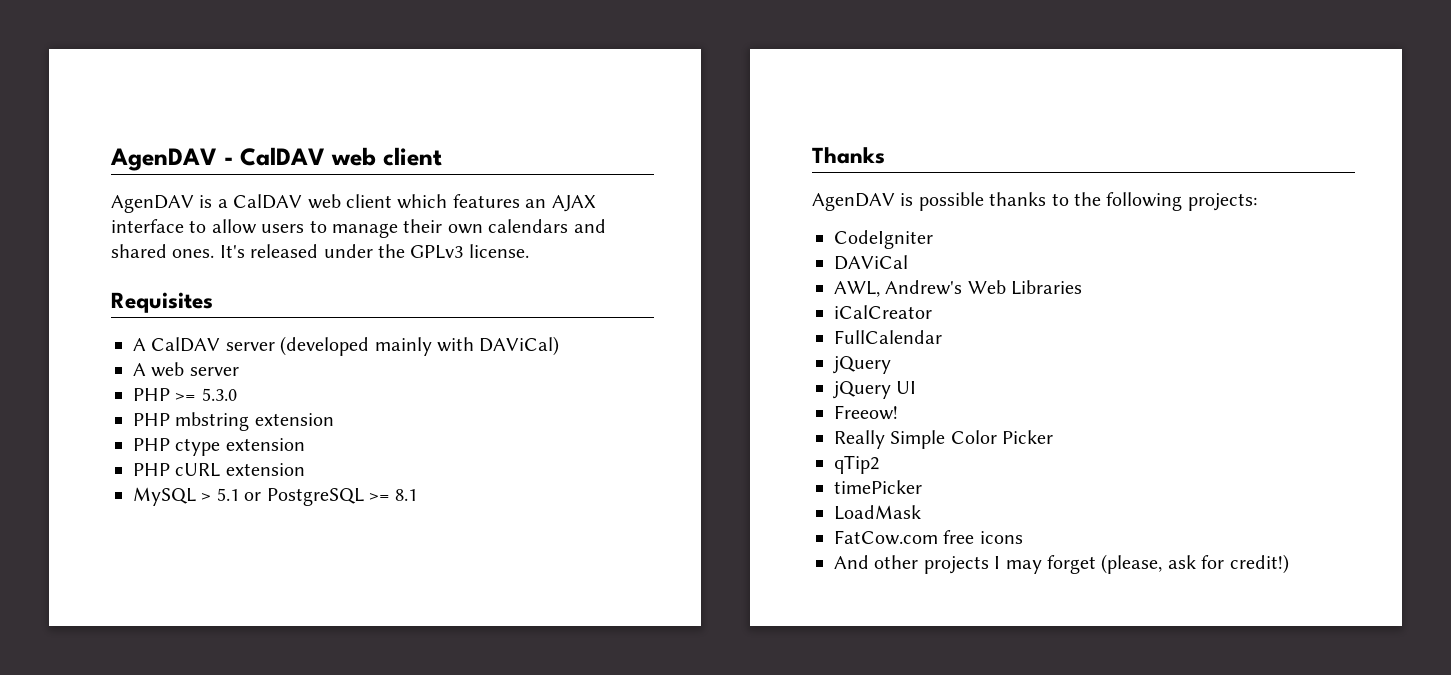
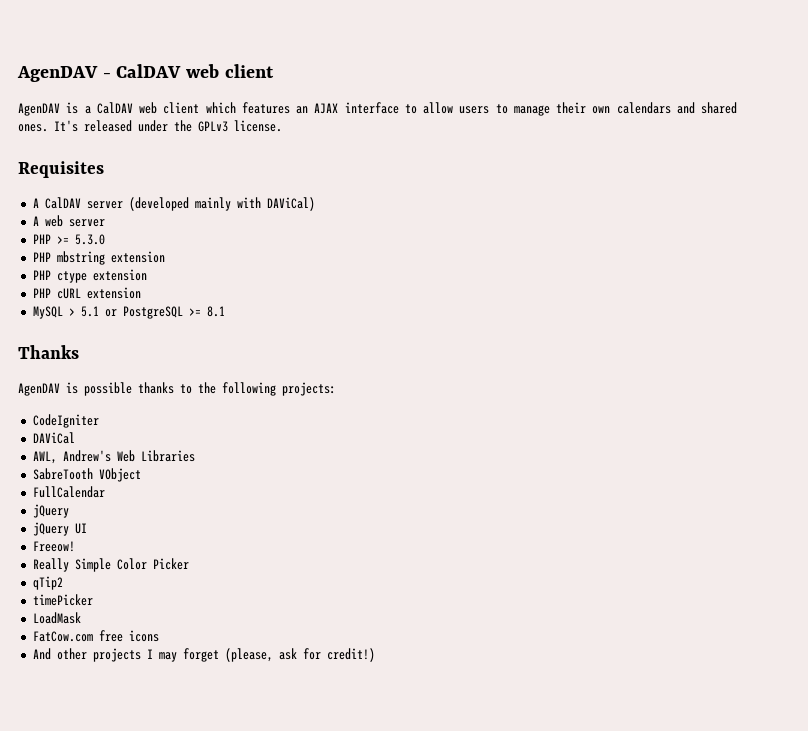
- iCalCreator
+ SabreTooth VObject

